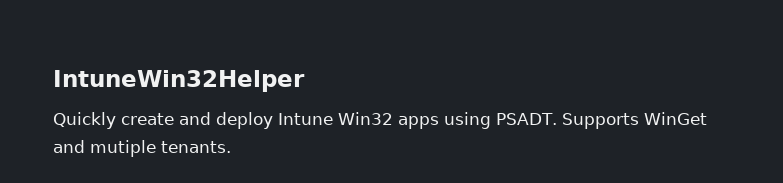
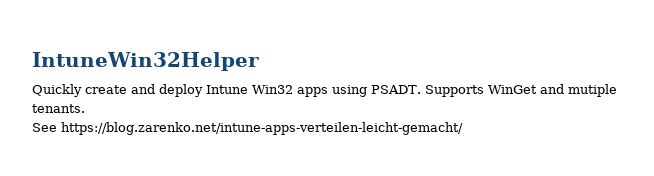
+ See https://blog.zarenko.net/intune-apps-verteilen-leicht-gemacht/

